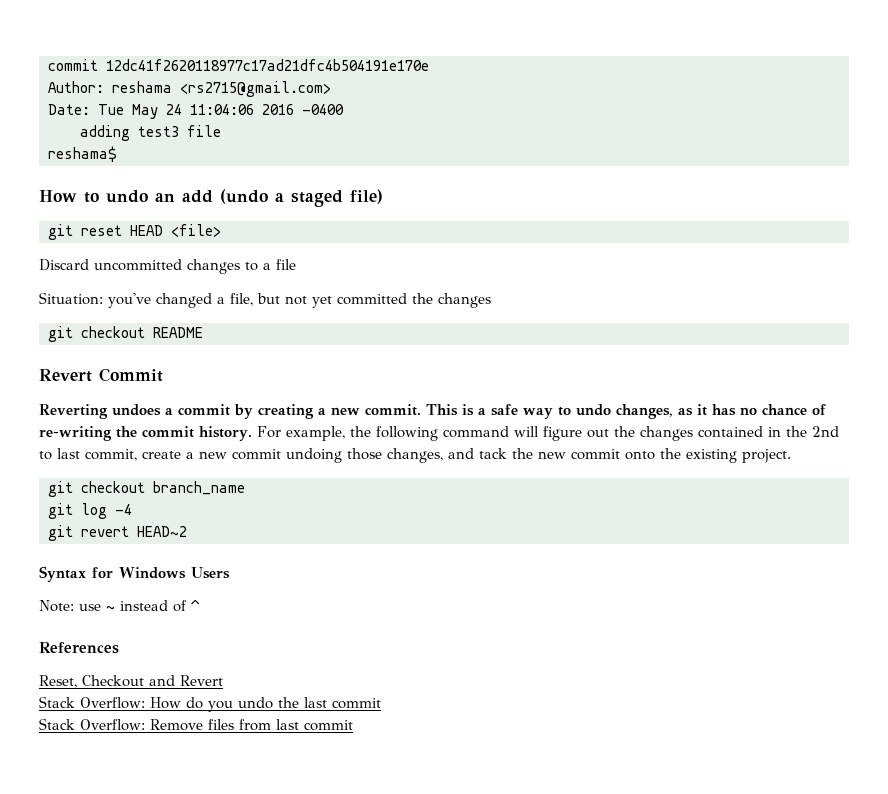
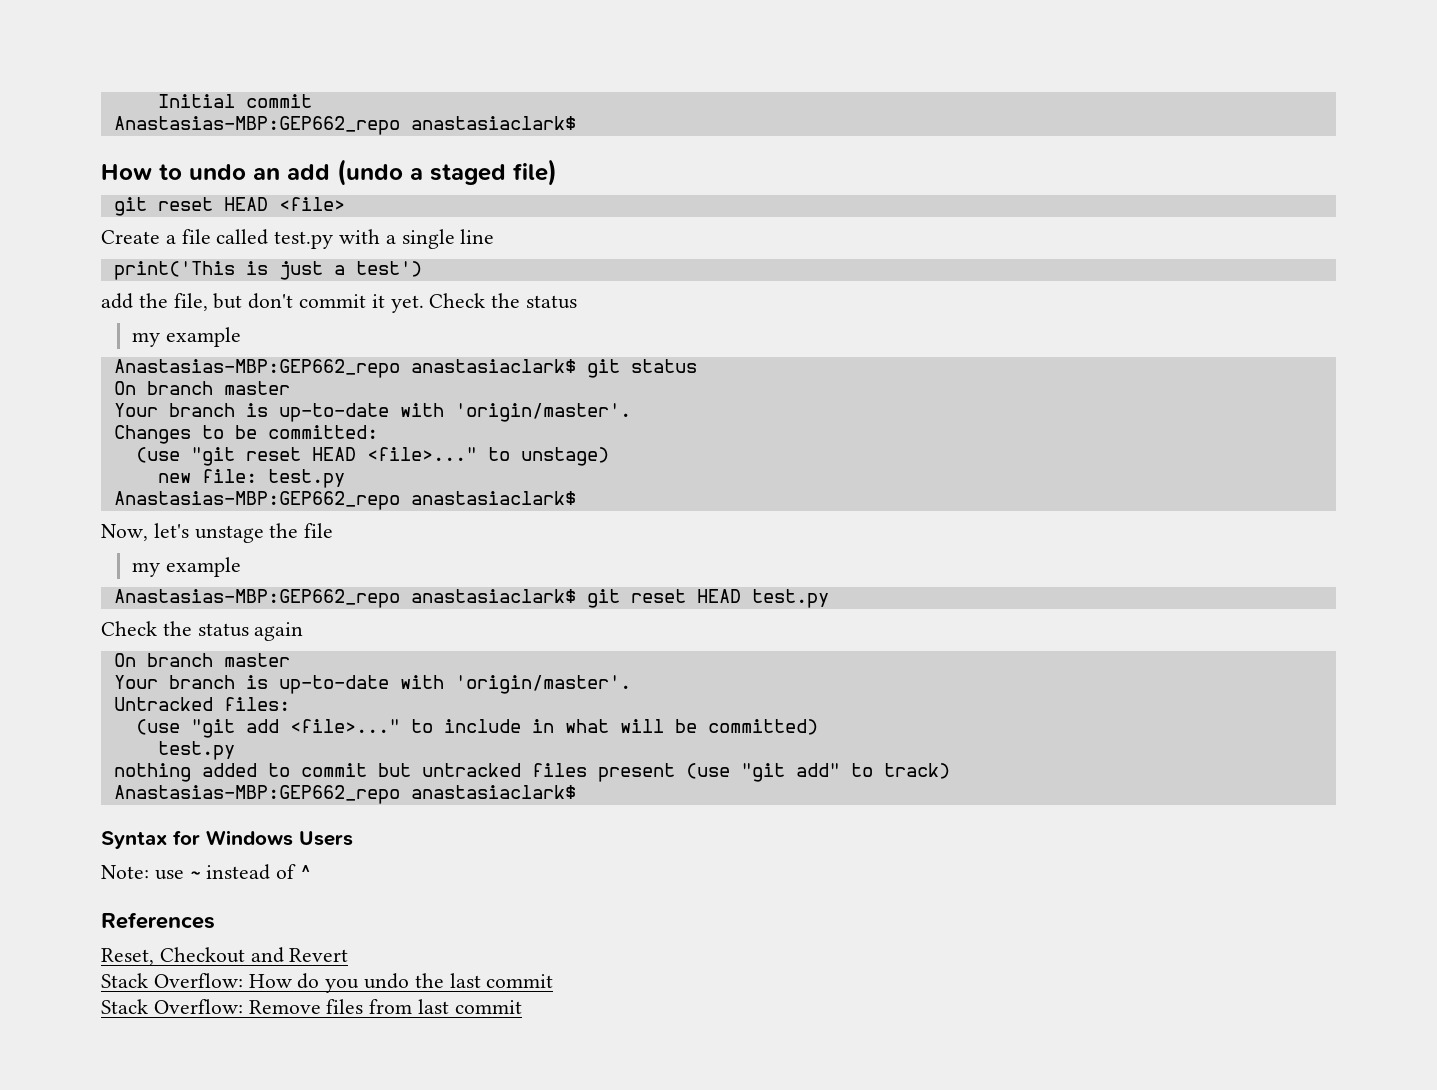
- commit 12dc41f2620118977c17ad21dfc4b504191e170e
- Author: reshama <rs2715@gmail.com>
- Date: Tue May 24 11:04:06 2016 -0400
- adding test3 file
- reshama$
+ Initial commit
+ Anastasias-MBP:GEP662_repo anastasiaclark$
- Discard uncommitted changes to a file
- Situation: you've changed a file, but not yet committed the changes
- git checkout README
- Revert Commit
- Reverting undoes a commit by creating a new commit. This is a safe way to undo changes, as it has no chance of re-writing the commit history. For example, the following command will figure out the changes contained in the 2nd to last commit, create a new commit undoing those changes, and tack the new commit onto the existing project.
- git checkout branch_name
- git log -4
- git revert HEAD~2
+ Create a file called test.py with a single line
+ print('This is just a test')
+ add the file, but don't commit it yet. Check the status
+ my example
+ Anastasias-MBP:GEP662_repo anastasiaclark$ git status
+ On branch master
+ Your branch is up-to-date with 'origin/master'.
+ Changes to be committed:
+ (use "git reset HEAD <file>..." to unstage)
+ new file: test.py
+ Anastasias-MBP:GEP662_repo anastasiaclark$
+ Now, let's unstage the file
+ my example
+ Anastasias-MBP:GEP662_repo anastasiaclark$ git reset HEAD test.py
+ Check the status again
+ On branch master
+ Your branch is up-to-date with 'origin/master'.
+ Untracked files:
+ (use "git add <file>..." to include in what will be committed)
+ test.py
+ nothing added to commit but untracked files present (use "git add" to track)
+ Anastasias-MBP:GEP662_repo anastasiaclark$

